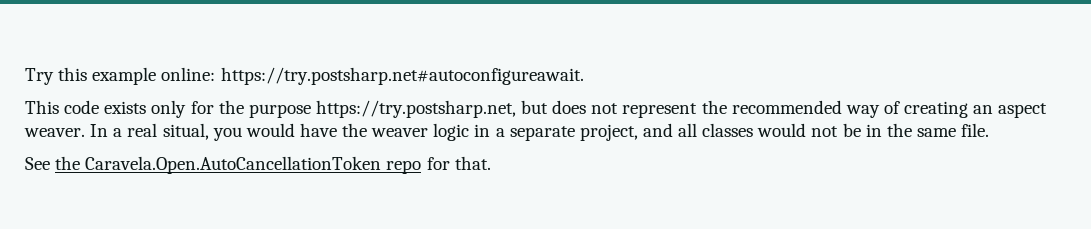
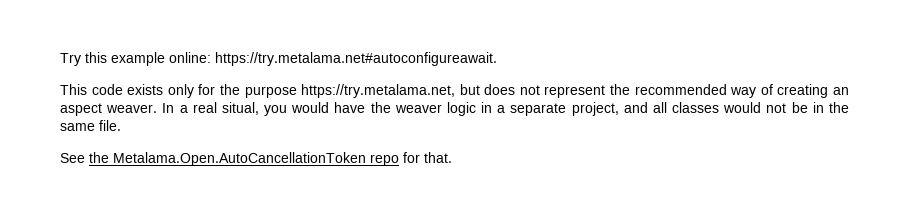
- Try this example online: https://try.postsharp.net#autoconfigureawait.
+ Try this example online: https://try.metalama.net#autoconfigureawait.
- This code exists only for the purpose https://try.postsharp.net, but does not represent the recommended way of creating an aspect weaver.
+ This code exists only for the purpose https://try.metalama.net, but does not represent the recommended way of creating an aspect weaver.
- See the Caravela.Open.AutoCancellationToken repo for that.
+ See the Metalama.Open.AutoCancellationToken repo for that.

